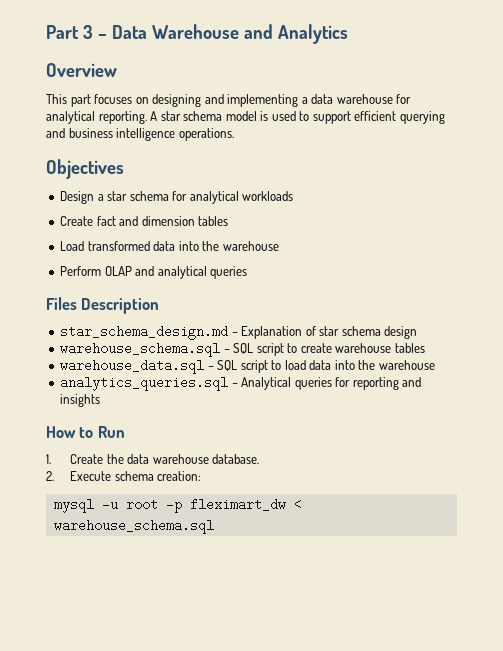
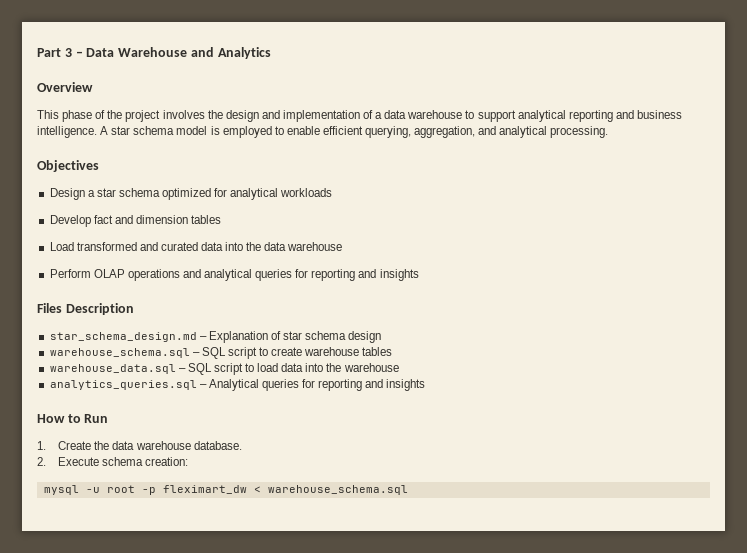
- This part focuses on designing and implementing a data warehouse for analytical reporting.
+ This phase of the project involves the design and implementation of a data warehouse to support analytical reporting and business intelligence.
- A star schema model is used to support efficient querying and business intelligence operations.
+ A star schema model is employed to enable efficient querying, aggregation, and analytical processing.
- Design a star schema for analytical workloads
+ Design a star schema optimized for analytical workloads
- Create fact and dimension tables
+ Develop fact and dimension tables
- Load transformed data into the warehouse
+ Load transformed and curated data into the data warehouse
- Perform OLAP and analytical queries
+ Perform OLAP operations and analytical queries for reporting and insights

